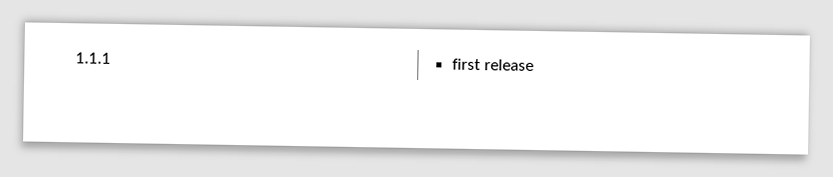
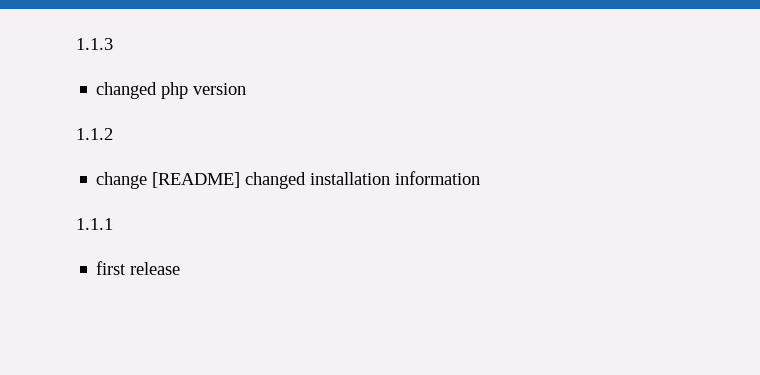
+ 1.1.3
+ changed php version
+ 1.1.2
+ change [README] changed installation information

